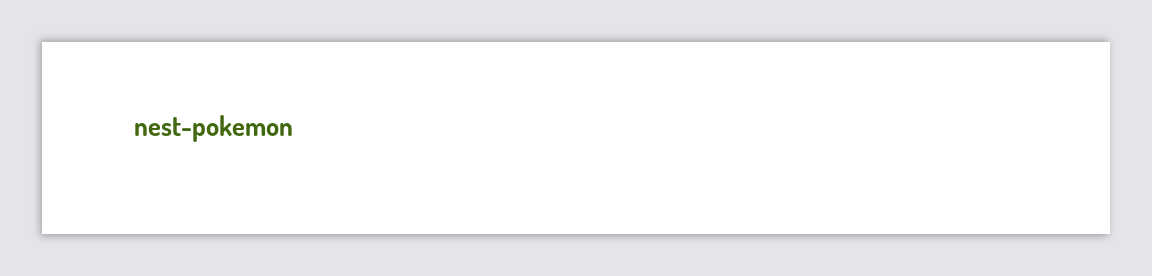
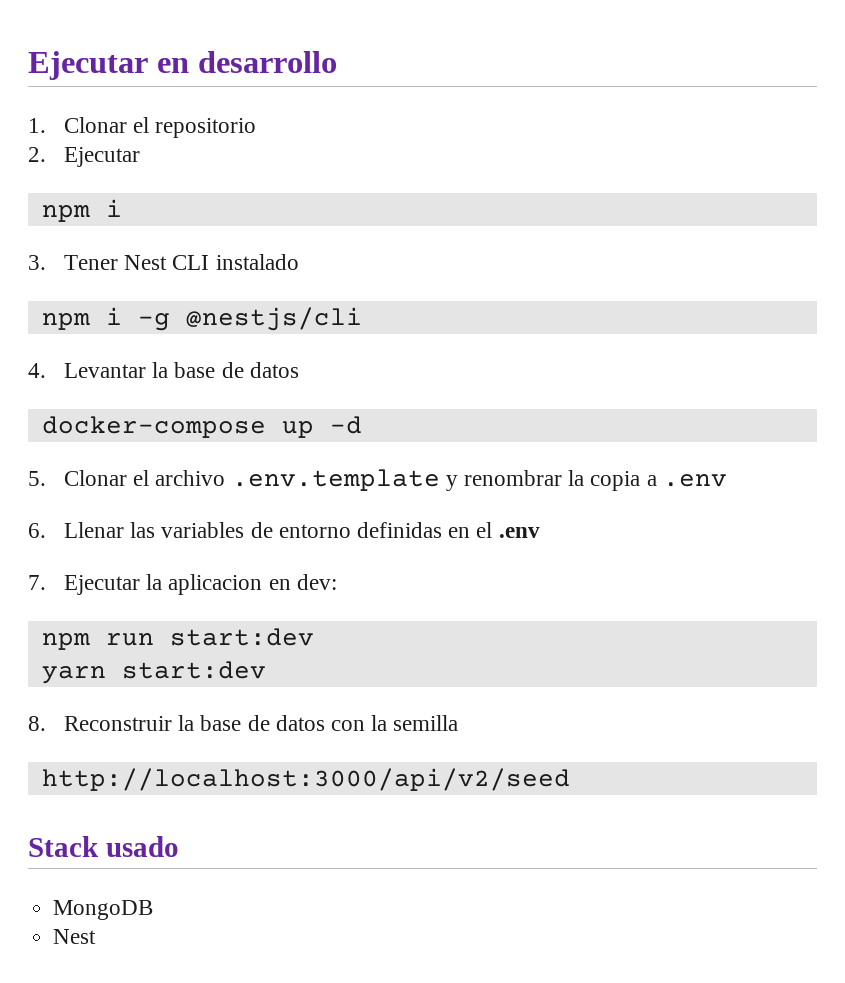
- nest-pokemon
+ Ejecutar en desarrollo
+ 1. Clonar el repositorio
+ 2. Ejecutar
+ npm i
+ 3. Tener Nest CLI instalado
+ npm i -g @nestjs/cli
+ 4. Levantar la base de datos
+ docker-compose up -d
+ 5. Clonar el archivo .env.template y renombrar la copia a .env
+ 6. Llenar las variables de entorno definidas en el .env
+ 7. Ejecutar la aplicacion en dev:
+ npm run start:dev
+ yarn start:dev
+ 8. Reconstruir la base de datos con la semilla
+ http://localhost:3000/api/v2/seed
+ Stack usado
+ MongoDB
+ Nest

